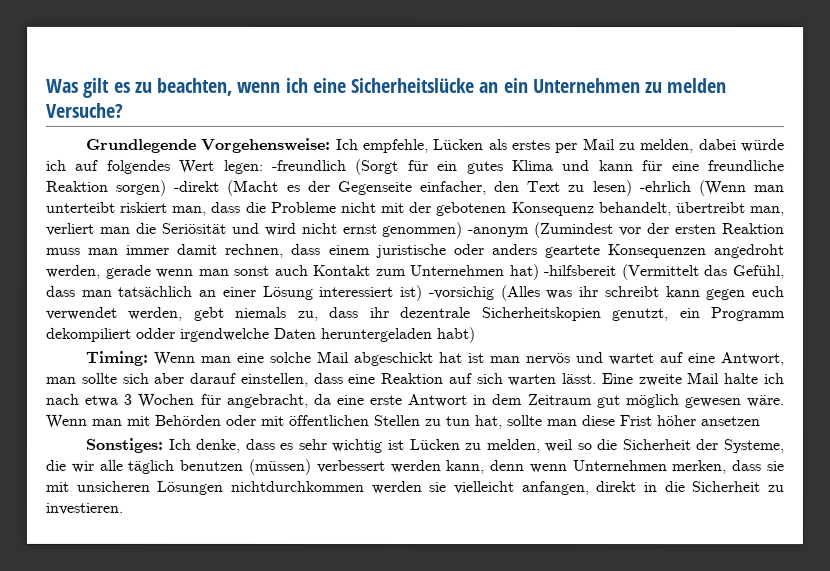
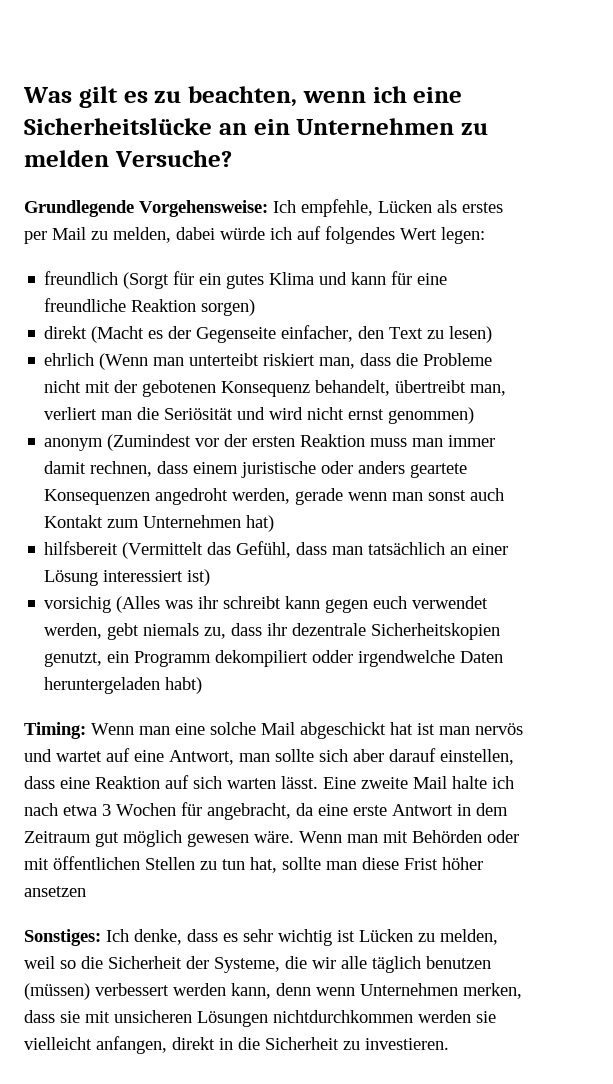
- Ich empfehle, Lücken als erstes per Mail zu melden, dabei würde ich auf folgendes Wert legen: -freundlich (Sorgt für ein gutes Klima und kann für eine freundliche Reaktion sorgen) -direkt (Macht es der Gegenseite einfacher, den Text zu lesen) -ehrlich (Wenn man unterteibt riskiert man, dass die Probleme nicht mit der gebotenen Konsequenz behandelt, übertreibt man, verliert man die Seriösität und wird nicht ernst genommen) -anonym (Zumindest vor der ersten Reaktion muss man immer damit rechnen, dass einem juristische oder anders geartete Konsequenzen angedroht werden, gerade wenn man sonst auch Kontakt zum Unternehmen hat) -hilfsbereit (Vermittelt das Gefühl, dass man tatsächlich an einer Lösung interessiert ist) -vorsichig (Alles was ihr schreibt kann gegen euch verwendet werden, gebt niemals zu, dass ihr dezentrale Sicherheitskopien genutzt, ein Programm dekompiliert odder irgendwelche Daten heruntergeladen habt)
+ Ich empfehle, Lücken als erstes per Mail zu melden, dabei würde ich auf folgendes Wert legen:
+ freundlich (Sorgt für ein gutes Klima und kann für eine freundliche Reaktion sorgen)
+ direkt (Macht es der Gegenseite einfacher, den Text zu lesen)
+ ehrlich (Wenn man unterteibt riskiert man, dass die Probleme nicht mit der gebotenen Konsequenz behandelt, übertreibt man, verliert man die Seriösität und wird nicht ernst genommen)
+ anonym (Zumindest vor der ersten Reaktion muss man immer damit rechnen, dass einem juristische oder anders geartete Konsequenzen angedroht werden, gerade wenn man sonst auch Kontakt zum Unternehmen hat)
+ hilfsbereit (Vermittelt das Gefühl, dass man tatsächlich an einer Lösung interessiert ist)
+ vorsichig (Alles was ihr schreibt kann gegen euch verwendet werden, gebt niemals zu, dass ihr dezentrale Sicherheitskopien genutzt, ein Programm dekompiliert odder irgendwelche Daten heruntergeladen habt)

